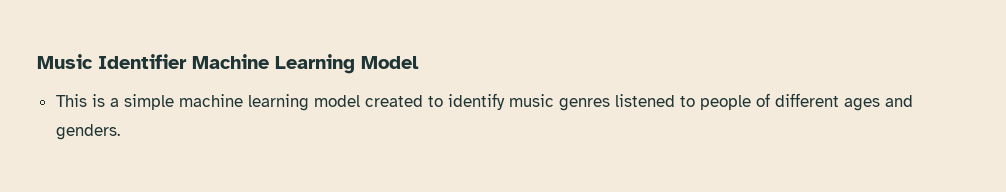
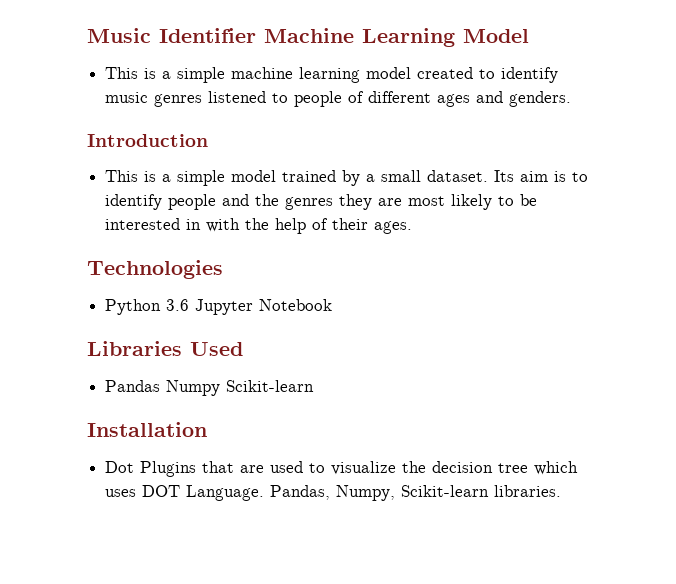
+ Introduction
+ This is a simple model trained by a small dataset. Its aim is to identify people and the genres they are most likely to be interested in with the help of their ages.
+ Technologies
+ Python 3.6 Jupyter Notebook
+ Libraries Used
+ Pandas Numpy Scikit-learn
+ Installation
+ Dot Plugins that are used to visualize the decision tree which uses DOT Language. Pandas, Numpy, Scikit-learn libraries.

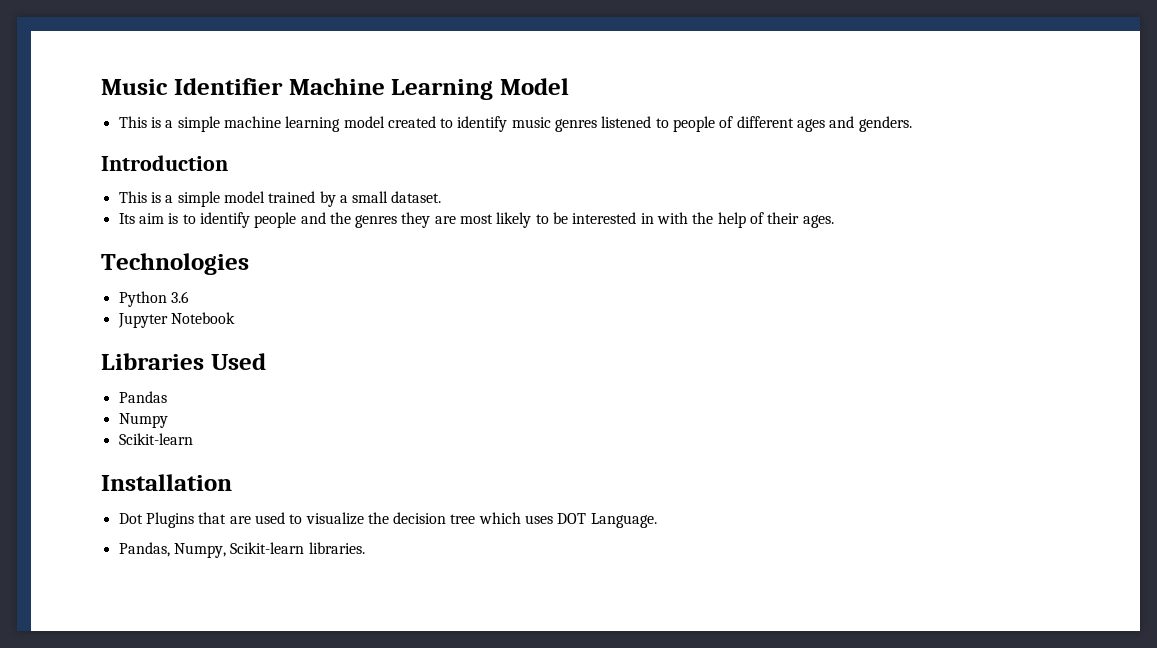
- This is a simple model trained by a small dataset. Its aim is to identify people and the genres they are most likely to be interested in with the help of their ages.
+ This is a simple model trained by a small dataset.
+ Its aim is to identify people and the genres they are most likely to be interested in with the help of their ages.
- Python 3.6 Jupyter Notebook
+ Python 3.6
+ Jupyter Notebook
- Pandas Numpy Scikit-learn
+ Pandas
+ Numpy
+ Scikit-learn
- Dot Plugins that are used to visualize the decision tree which uses DOT Language. Pandas, Numpy, Scikit-learn libraries.
+ Dot Plugins that are used to visualize the decision tree which uses DOT Language.
+ Pandas, Numpy, Scikit-learn libraries.

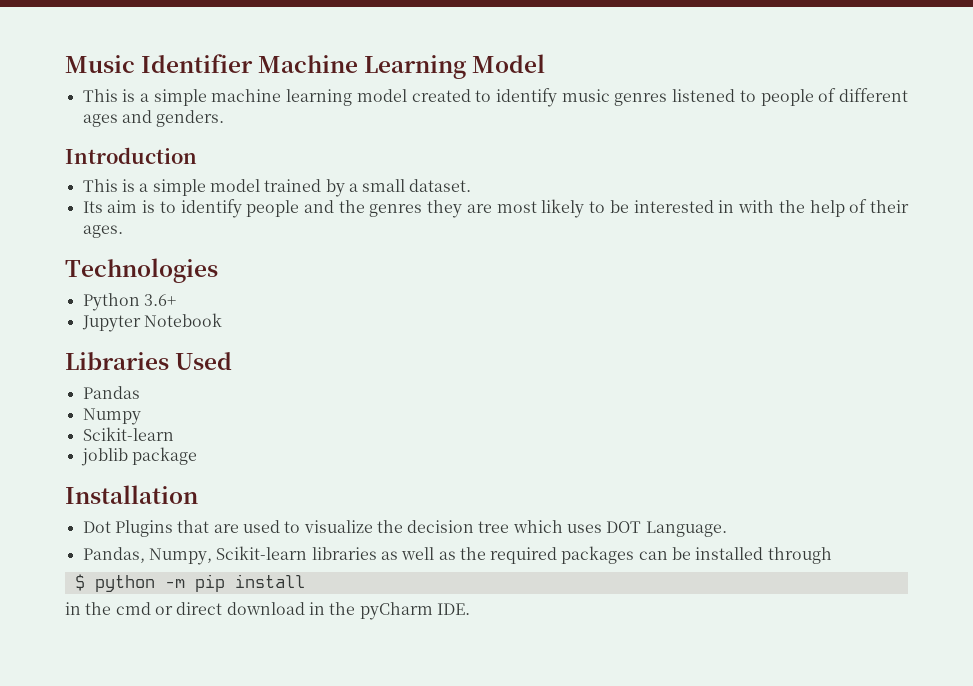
- Python 3.6
+ Python 3.6+
+ joblib package
- Pandas, Numpy, Scikit-learn libraries.
+ Pandas, Numpy, Scikit-learn libraries as well as the required packages can be installed through
+ $ python -m pip install
+ in the cmd or direct download in the pyCharm IDE.

